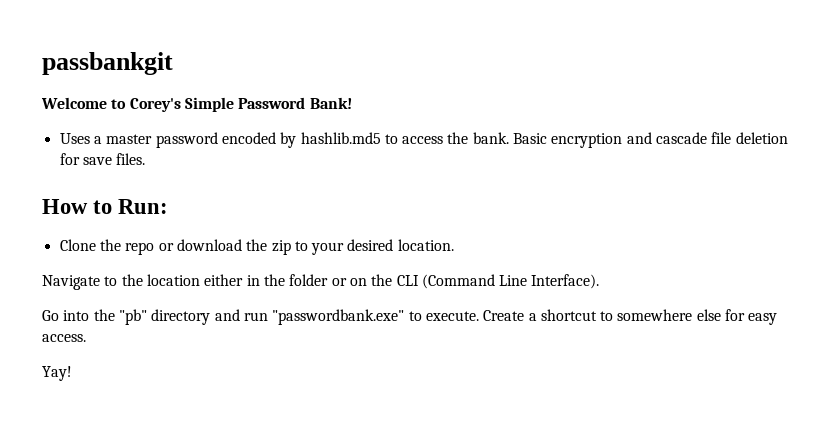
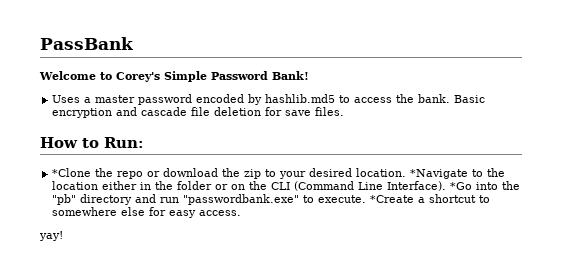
- passbankgit
+ PassBank
- Clone the repo or download the zip to your desired location.
- Navigate to the location either in the folder or on the CLI (Command Line Interface).
- Go into the "pb" directory and run "passwordbank.exe" to execute.
+ *Clone the repo or download the zip to your desired location. *Navigate to the location either in the folder or on the CLI (Command Line Interface). *Go into the "pb" directory and run "passwordbank.exe" to execute.
- Create a shortcut to somewhere else for easy access.
+ *Create a shortcut to somewhere else for easy access.
- Yay!
+ yay!

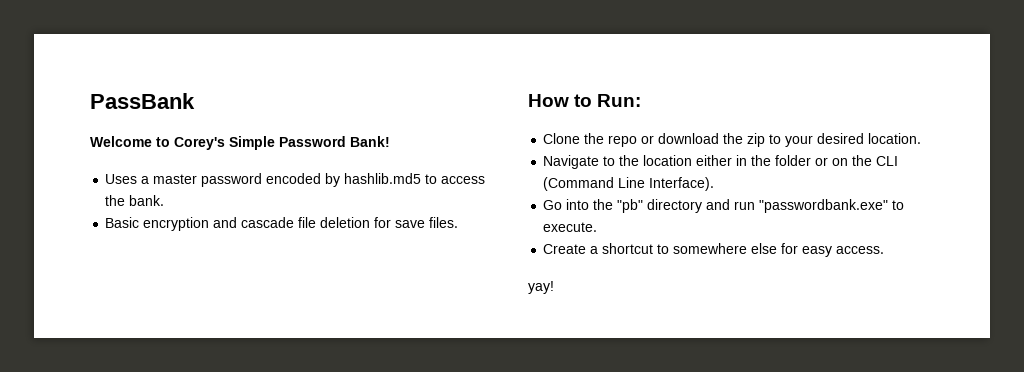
- Uses a master password encoded by hashlib.md5 to access the bank. Basic encryption and cascade file deletion for save files.
+ Uses a master password encoded by hashlib.md5 to access the bank.
+ Basic encryption and cascade file deletion for save files.
- *Clone the repo or download the zip to your desired location. *Navigate to the location either in the folder or on the CLI (Command Line Interface). *Go into the "pb" directory and run "passwordbank.exe" to execute. *Create a shortcut to somewhere else for easy access.
+ Clone the repo or download the zip to your desired location.
+ Navigate to the location either in the folder or on the CLI (Command Line Interface).
+ Go into the "pb" directory and run "passwordbank.exe" to execute.
+ Create a shortcut to somewhere else for easy access.

